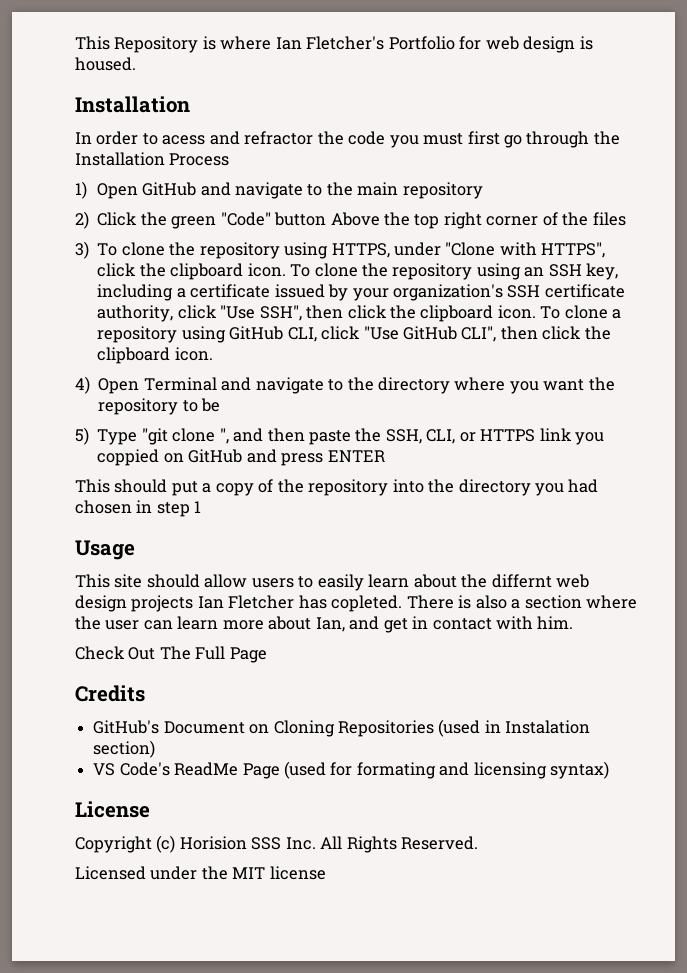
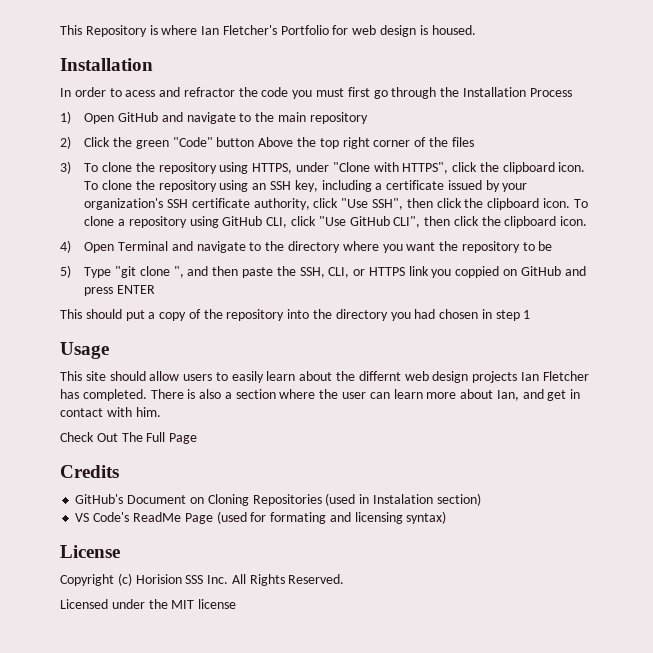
- This site should allow users to easily learn about the differnt web design projects Ian Fletcher has copleted.
+ This site should allow users to easily learn about the differnt web design projects Ian Fletcher has completed.

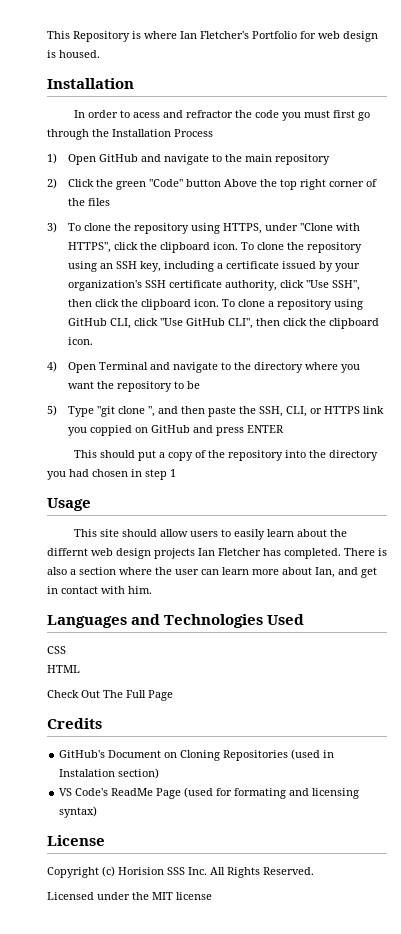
+ Languages and Technologies Used
+ CSS
+ HTML

